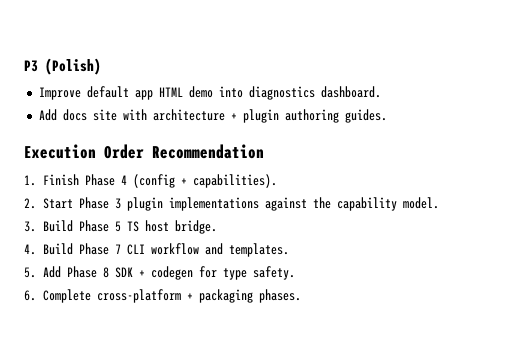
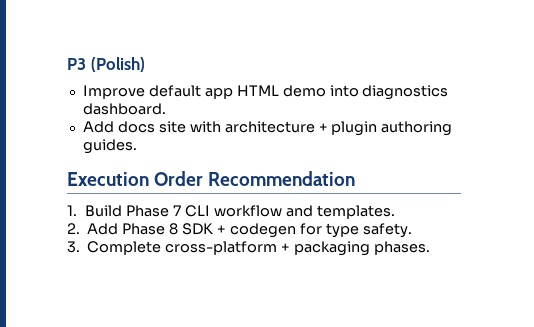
- 1. Finish Phase 4 (config + capabilities).
- 2. Start Phase 3 plugin implementations against the capability model.
- 3. Build Phase 5 TS host bridge.
- 4. Build Phase 7 CLI workflow and templates.
+ 1. Build Phase 7 CLI workflow and templates.
- 5. Add Phase 8 SDK + codegen for type safety.
+ 2. Add Phase 8 SDK + codegen for type safety.
- 6. Complete cross-platform + packaging phases.
+ 3. Complete cross-platform + packaging phases.

